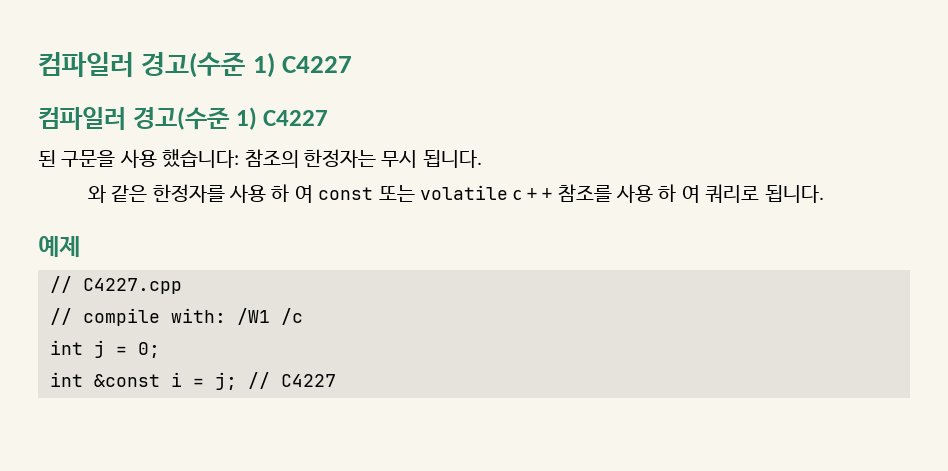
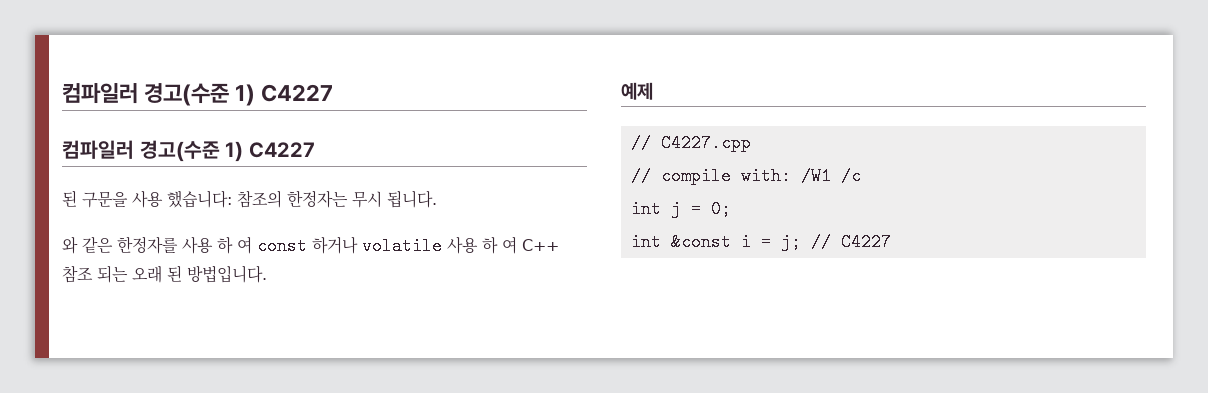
- 와 같은 한정자를 사용 하 여 const 또는 volatile c + + 참조를 사용 하 여 쿼리로 됩니다.
+ 와 같은 한정자를 사용 하 여 const 하거나 volatile 사용 하 여 C++ 참조 되는 오래 된 방법입니다.

